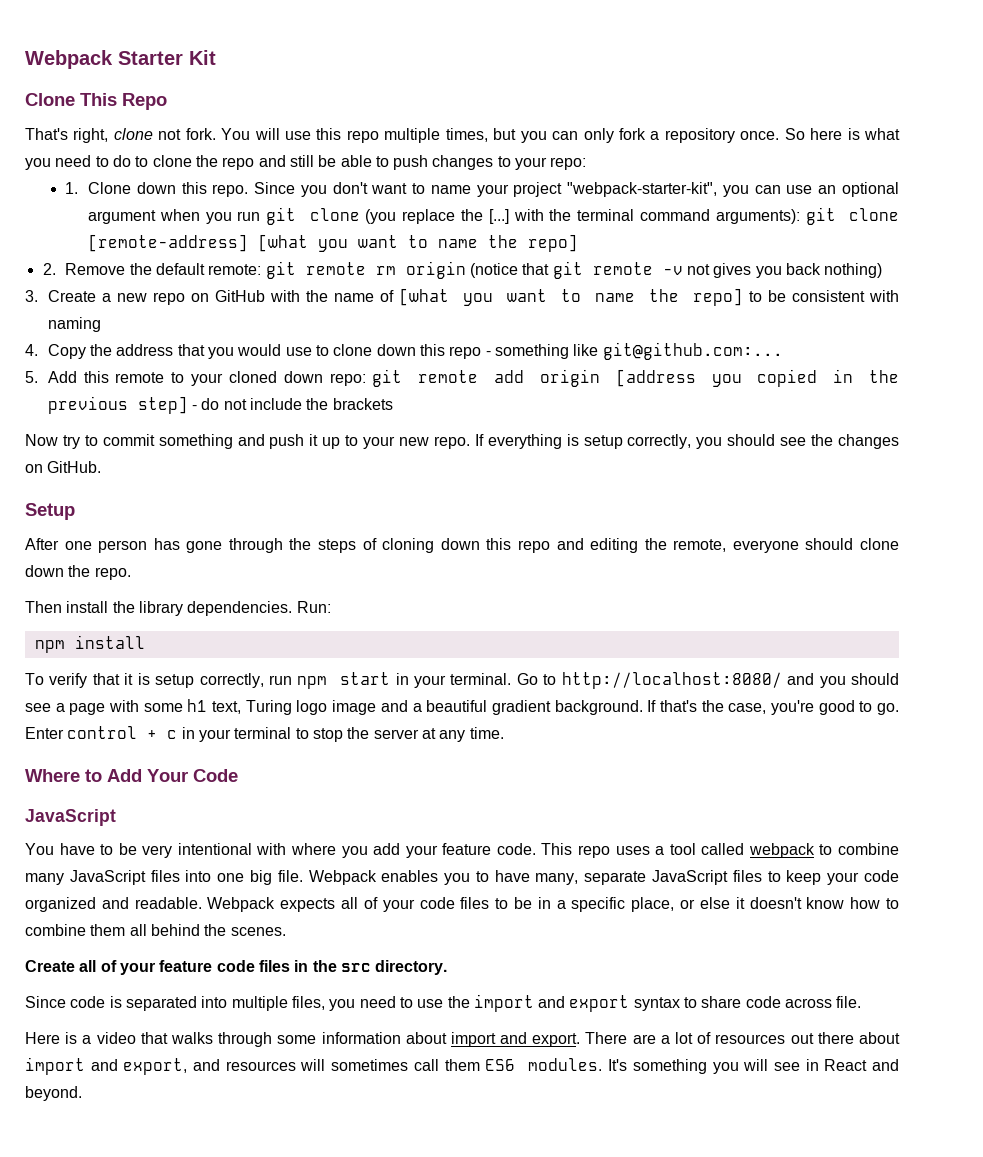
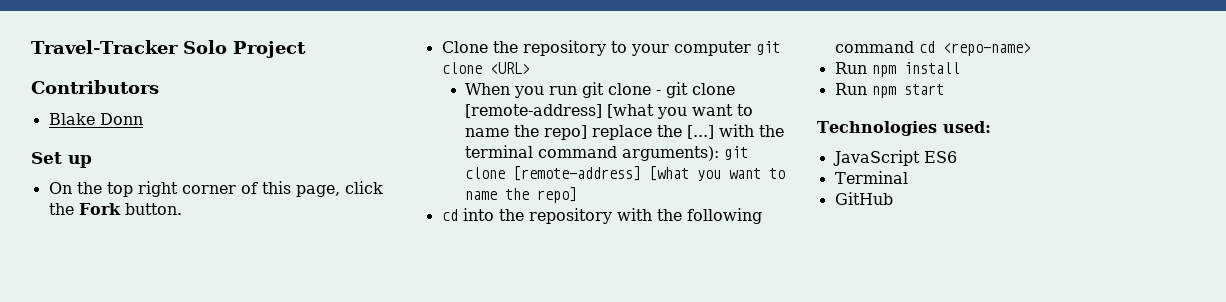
- Webpack Starter Kit
- Clone This Repo
- That's right, clone not fork. You will use this repo multiple times, but you can only fork a repository once. So here is what you need to do to clone the repo and still be able to push changes to your repo:
- 1. Clone down this repo. Since you don't want to name your project "webpack-starter-kit", you can use an optional argument when you run git clone (you replace the [...] with the terminal command arguments): git clone [remote-address] [what you want to name the repo]
+ Travel-Tracker Solo Project
+ Contributors
+ Blake Donn
+ Set up
+ On the top right corner of this page, click the Fork button.
+ Clone the repository to your computer git clone <URL>
+ When you run git clone - git clone [remote-address] [what you want to name the repo] replace the [...] with the terminal command arguments): git clone [remote-address] [what you want to name the repo]
- 2. Remove the default remote: git remote rm origin (notice that git remote -v not gives you back nothing)
- 3. Create a new repo on GitHub with the name of [what you want to name the repo] to be consistent with naming
- 4. Copy the address that you would use to clone down this repo - something like git@github.com:...
- 5. Add this remote to your cloned down repo: git remote add origin [address you copied in the previous step] - do not include the brackets
- Now try to commit something and push it up to your new repo. If everything is setup correctly, you should see the changes on GitHub.
- Setup
- After one person has gone through the steps of cloning down this repo and editing the remote, everyone should clone down the repo.
- Then install the library dependencies. Run:
- npm install
- To verify that it is setup correctly, run npm start in your terminal. Go to http://localhost:8080/ and you should see a page with some h1 text, Turing logo image and a beautiful gradient background. If that's the case, you're good to go. Enter control + c in your terminal to stop the server at any time.
- Where to Add Your Code
- JavaScript
- You have to be very intentional with where you add your feature code. This repo uses a tool called webpack to combine many JavaScript files into one big file. Webpack enables you to have many, separate JavaScript files to keep your code organized and readable. Webpack expects all of your code files to be in a specific place, or else it doesn't know how to combine them all behind the scenes.
- Create all of your feature code files in the src directory.
- Since code is separated into multiple files, you need to use the import and export syntax to share code across file.
- Here is a video that walks through some information about import and export. There are a lot of resources out there about import and export, and resources will sometimes call them ES6 modules. It's something you will see in React and beyond.
+ cd into the repository with the following command cd <repo-name>
+ Run npm install
+ Run npm start
+ Technologies used:
+ JavaScript ES6
+ Terminal
+ GitHub

